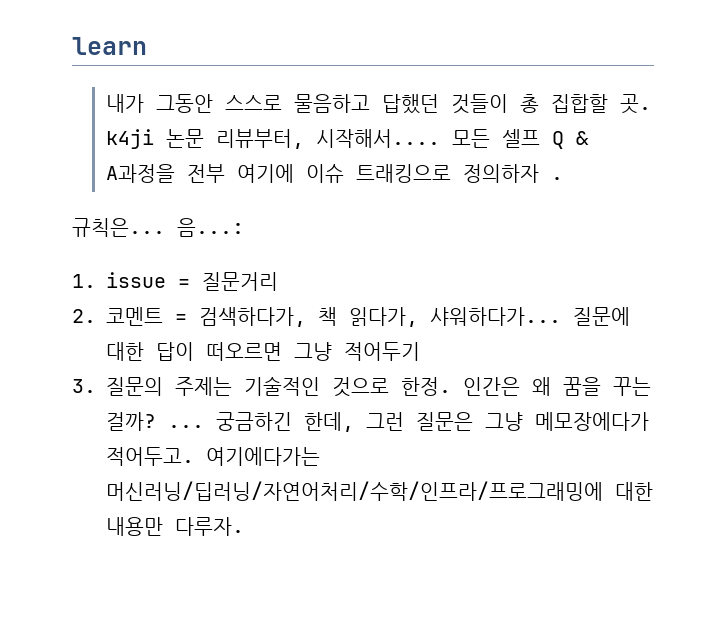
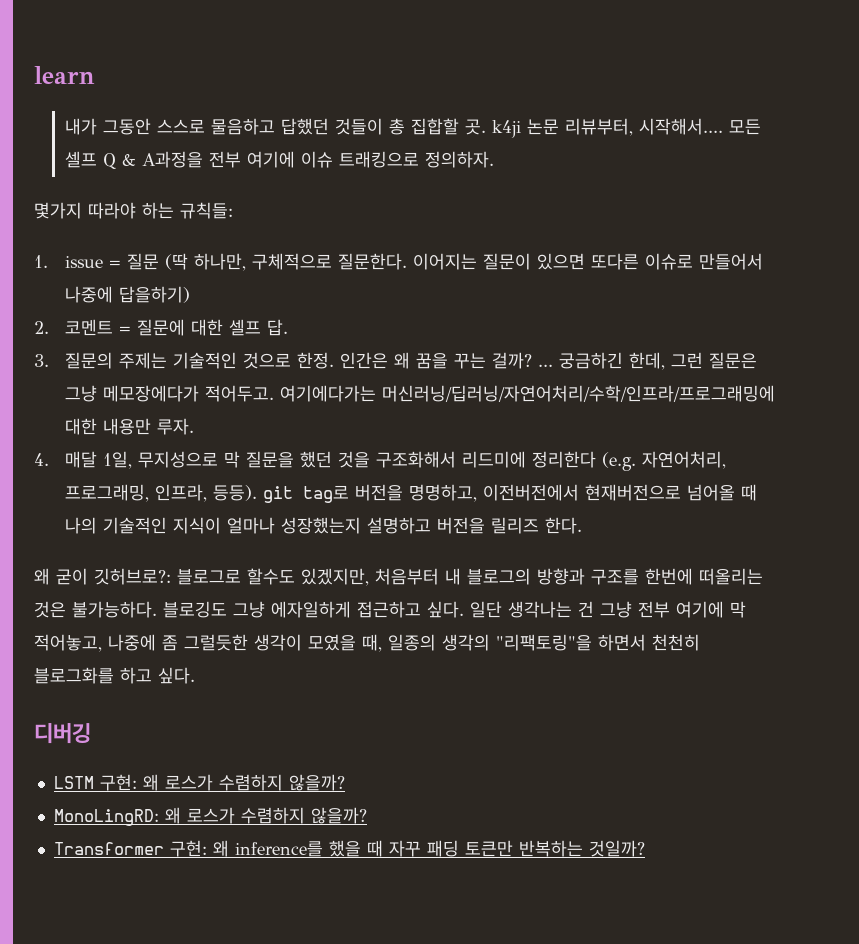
- 모든 셀프 Q & A과정을 전부 여기에 이슈 트래킹으로 정의하자 .
- 규칙은... 음...:
- 1. issue = 질문거리
- 2. 코멘트 = 검색하다가, 책 읽다가, 샤워하다가... 질문에 대한 답이 떠오르면 그냥 적어두기
+ 모든 셀프 Q & A과정을 전부 여기에 이슈 트래킹으로 정의하자.
+ 몇가지 따라야 하는 규칙들:
+ 1. issue = 질문 (딱 하나만, 구체적으로 질문한다. 이어지는 질문이 있으면 또다른 이슈로 만들어서 나중에 답을하기)
+ 2. 코멘트 = 질문에 대한 셀프 답.
- 여기에다가는 머신러닝/딥러닝/자연어처리/수학/인프라/프로그래밍에 대한 내용만 다루자.
+ 여기에다가는 머신러닝/딥러닝/자연어처리/수학/인프라/프로그래밍에 대한 내용만 루자.
+ 4. 매달 1일, 무지성으로 막 질문을 했던 것을 구조화해서 리드미에 정리한다 (e.g. 자연어처리, 프로그래밍, 인프라, 등등). git tag로 버전을 명명하고, 이전버전에서 현재버전으로 넘어올 때 나의 기술적인 지식이 얼마나 성장했는지 설명하고 버전을 릴리즈 한다.
+ 왜 굳이 깃허브로?: 블로그로 할수도 있겠지만, 처음부터 내 블로그의 방향과 구조를 한번에 떠올리는 것은 불가능하다. 블로깅도 그냥 에자일하게 접근하고 싶다. 일단 생각나는 건 그냥 전부 여기에 막 적어놓고, 나중에 좀 그럴듯한 생각이 모였을 때, 일종의 생각의 "리팩토링"을 하면서 천천히 블로그화를 하고 싶다.
+ 디버깅
+ LSTM 구현: 왜 로스가 수렴하지 않을까?
+ MonoLingRD: 왜 로스가 수렴하지 않을까?
+ Transformer 구현: 왜 inference를 했을 때 자꾸 패딩 토큰만 반복하는 것일까?

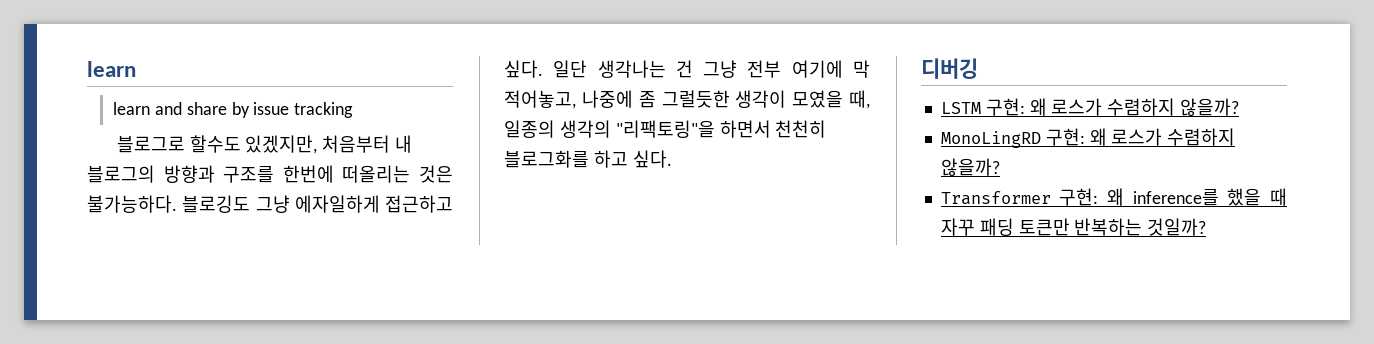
- 내가 그동안 스스로 물음하고 답했던 것들이 총 집합할 곳. k4ji 논문 리뷰부터, 시작해서.... 모든 셀프 Q & A과정을 전부 여기에 이슈 트래킹으로 정의하자.
- 몇가지 따라야 하는 규칙들:
- 1. issue = 질문 (딱 하나만, 구체적으로 질문한다. 이어지는 질문이 있으면 또다른 이슈로 만들어서 나중에 답을하기)
- 2. 코멘트 = 질문에 대한 셀프 답.
- 3. 질문의 주제는 기술적인 것으로 한정. 인간은 왜 꿈을 꾸는 걸까? ... 궁금하긴 한데, 그런 질문은 그냥 메모장에다가 적어두고. 여기에다가는 머신러닝/딥러닝/자연어처리/수학/인프라/프로그래밍에 대한 내용만 루자.
- 4. 매달 1일, 무지성으로 막 질문을 했던 것을 구조화해서 리드미에 정리한다 (e.g. 자연어처리, 프로그래밍, 인프라, 등등). git tag로 버전을 명명하고, 이전버전에서 현재버전으로 넘어올 때 나의 기술적인 지식이 얼마나 성장했는지 설명하고 버전을 릴리즈 한다.
- 왜 굳이 깃허브로?: 블로그로 할수도 있겠지만, 처음부터 내 블로그의 방향과 구조를 한번에 떠올리는 것은 불가능하다.
+ learn and share by issue tracking
+ 블로그로 할수도 있겠지만, 처음부터 내 블로그의 방향과 구조를 한번에 떠올리는 것은 불가능하다.
- MonoLingRD: 왜 로스가 수렴하지 않을까?
+ MonoLingRD 구현: 왜 로스가 수렴하지 않을까?

